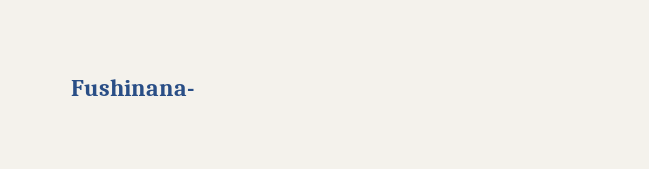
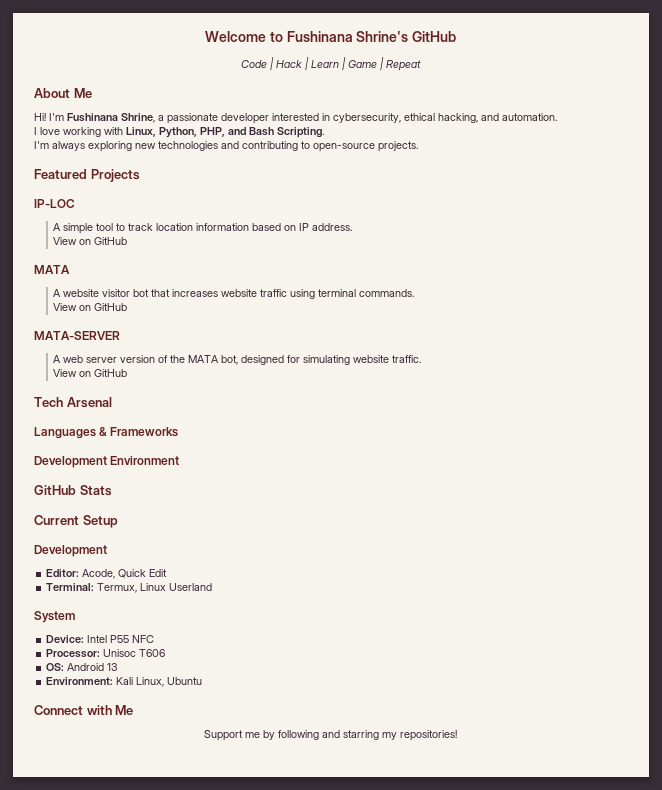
- Fushinana-
+ Welcome to Fushinana Shrine's GitHub
+ Code | Hack | Learn | Game | Repeat
+ About Me
+ Hi! I'm Fushinana Shrine, a passionate developer interested in cybersecurity, ethical hacking, and automation.
+ I love working with Linux, Python, PHP, and Bash Scripting.
+ I'm always exploring new technologies and contributing to open-source projects.
+ Featured Projects
+ IP-LOC
+ A simple tool to track location information based on IP address.
+ View on GitHub
+ MATA
+ A website visitor bot that increases website traffic using terminal commands.
+ View on GitHub
+ MATA-SERVER
+ A web server version of the MATA bot, designed for simulating website traffic.
+ View on GitHub
+ Tech Arsenal
+ Languages & Frameworks
+ Development Environment
+ GitHub Stats
+ Current Setup
+ Development
+ Editor: Acode, Quick Edit
+ Terminal: Termux, Linux Userland
+ System
+ Device: Intel P55 NFC
+ Processor: Unisoc T606
+ OS: Android 13
+ Environment: Kali Linux, Ubuntu
+ Connect with Me
+ Support me by following and starring my repositories!

